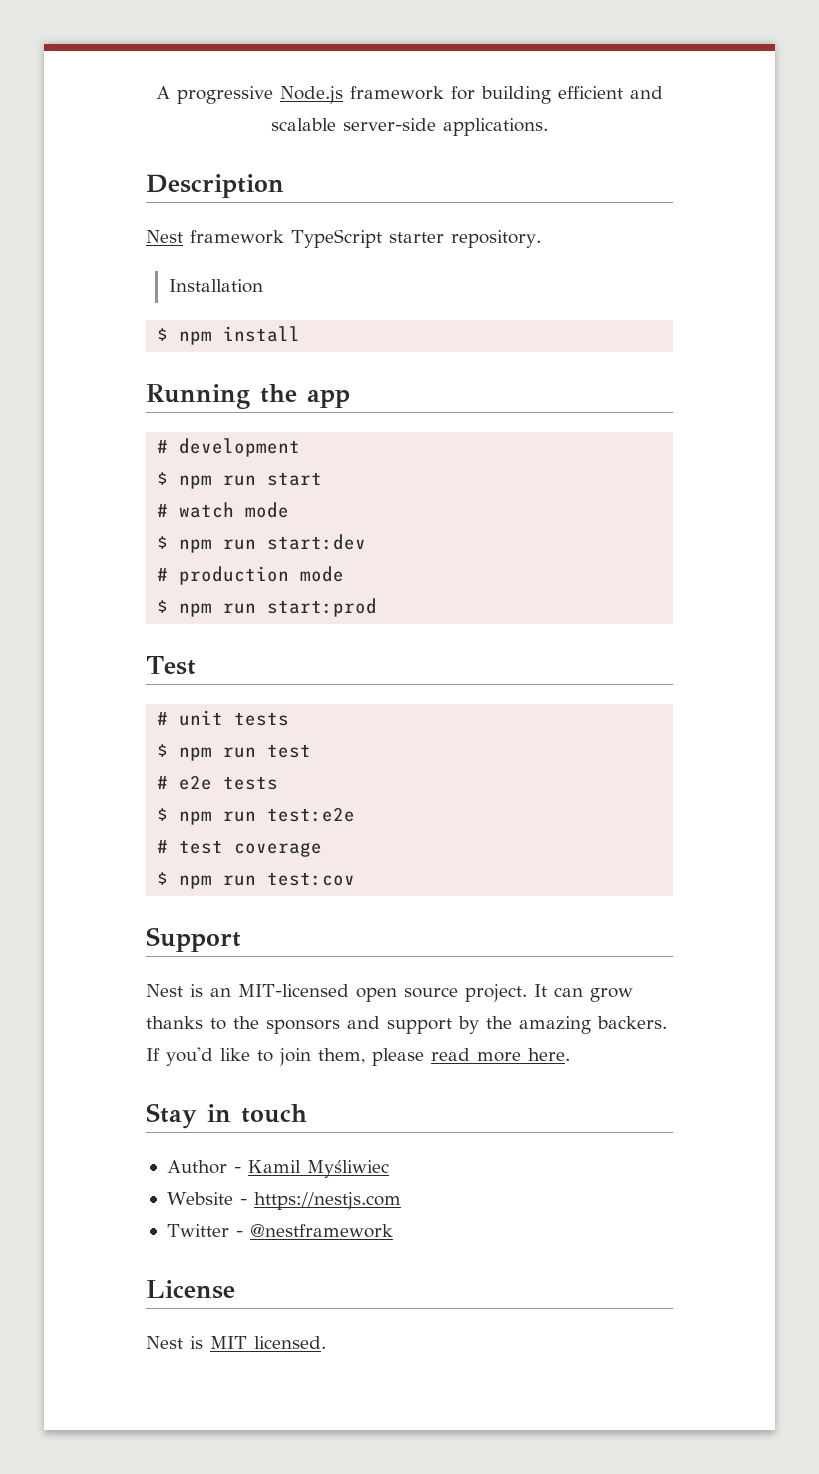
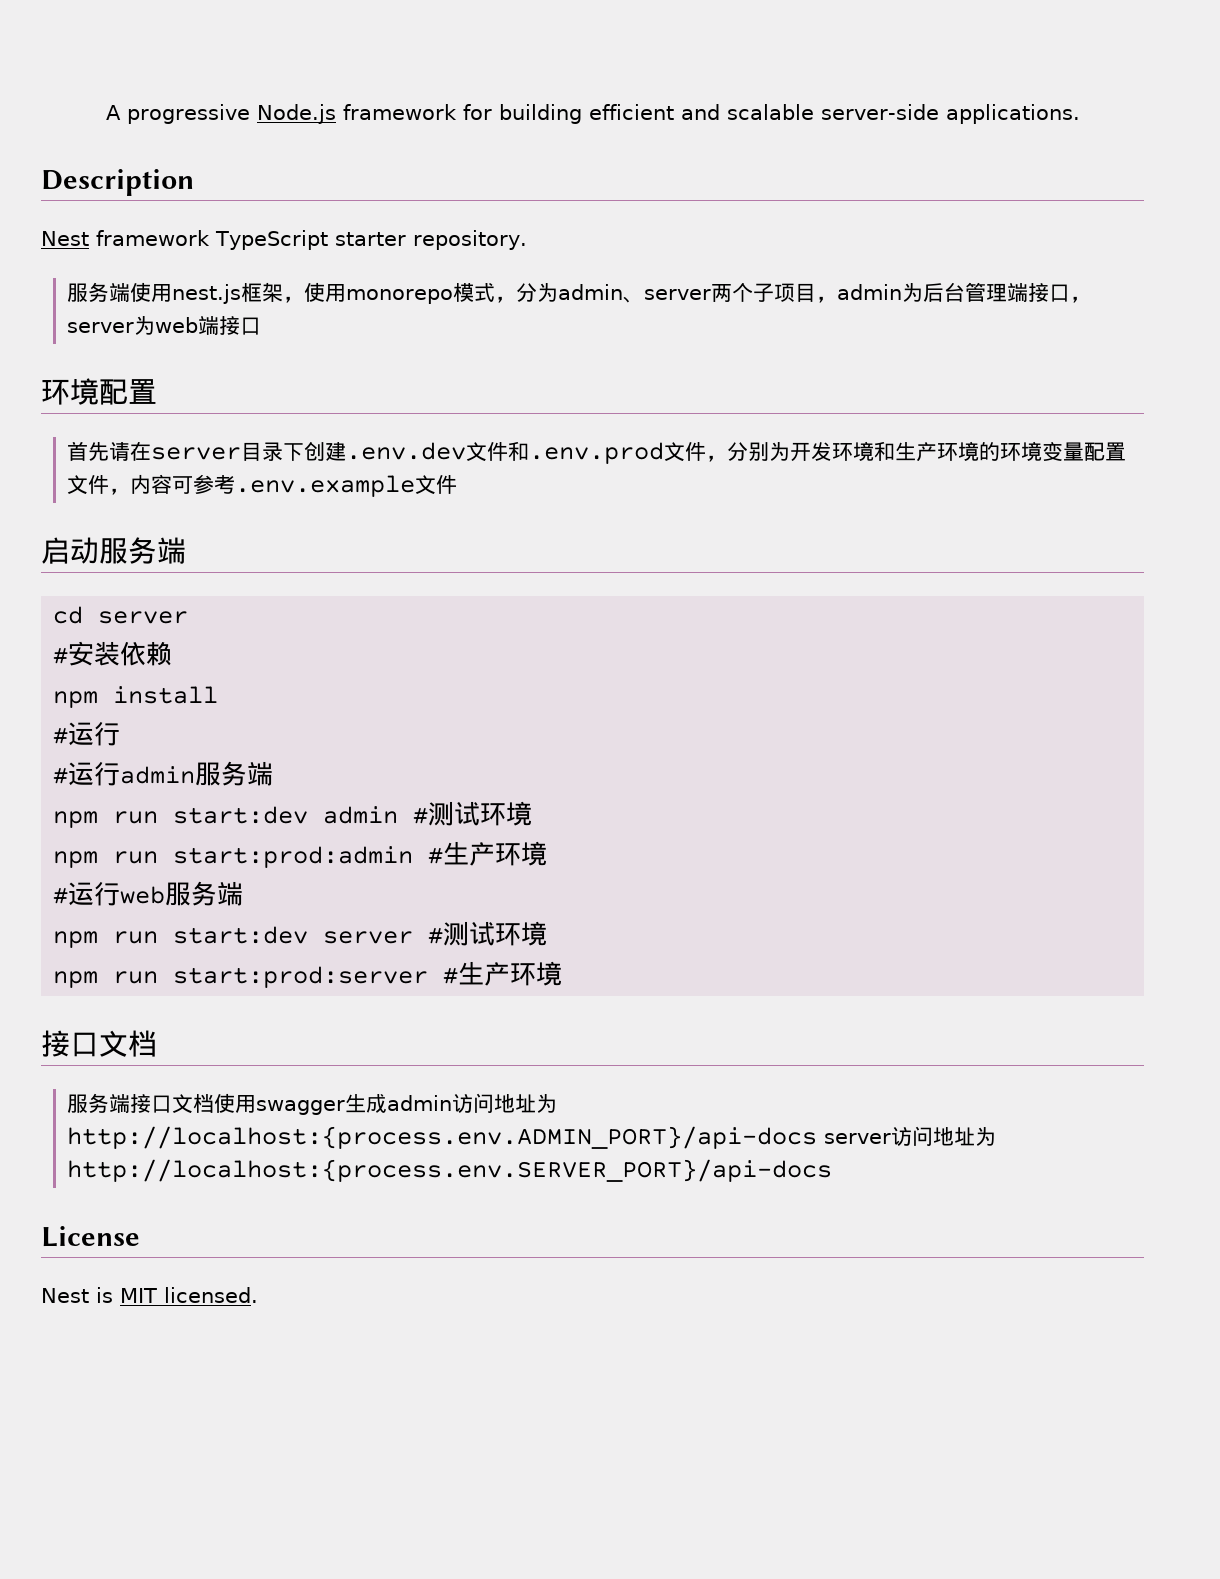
- Installation
- $ npm install
- Running the app
- # development
- $ npm run start
- # watch mode
- $ npm run start:dev
- # production mode
- $ npm run start:prod
- Test
- # unit tests
- $ npm run test
- # e2e tests
- $ npm run test:e2e
- # test coverage
- $ npm run test:cov
- Support
- Nest is an MIT-licensed open source project. It can grow thanks to the sponsors and support by the amazing backers. If you'd like to join them, please read more here.
- Stay in touch
- Author - Kamil Myśliwiec
- Website - https://nestjs.com
- Twitter - @nestframework
+ 服务端使用nest.js框架，使用monorepo模式，分为admin、server两个子项目，admin为后台管理端接口，server为web端接口
+ 环境配置
+ 首先请在server目录下创建.env.dev文件和.env.prod文件，分别为开发环境和生产环境的环境变量配置文件，内容可参考.env.example文件
+ 启动服务端
+ cd server
+ #安装依赖
+ npm install
+ #运行
+ #运行admin服务端
+ npm run start:dev admin #测试环境
+ npm run start:prod:admin #生产环境
+ #运行web服务端
+ npm run start:dev server #测试环境
+ npm run start:prod:server #生产环境
+ 接口文档
+ 服务端接口文档使用swagger生成admin访问地址为http://localhost:{process.env.ADMIN_PORT}/api-docs server访问地址为http://localhost:{process.env.SERVER_PORT}/api-docs

